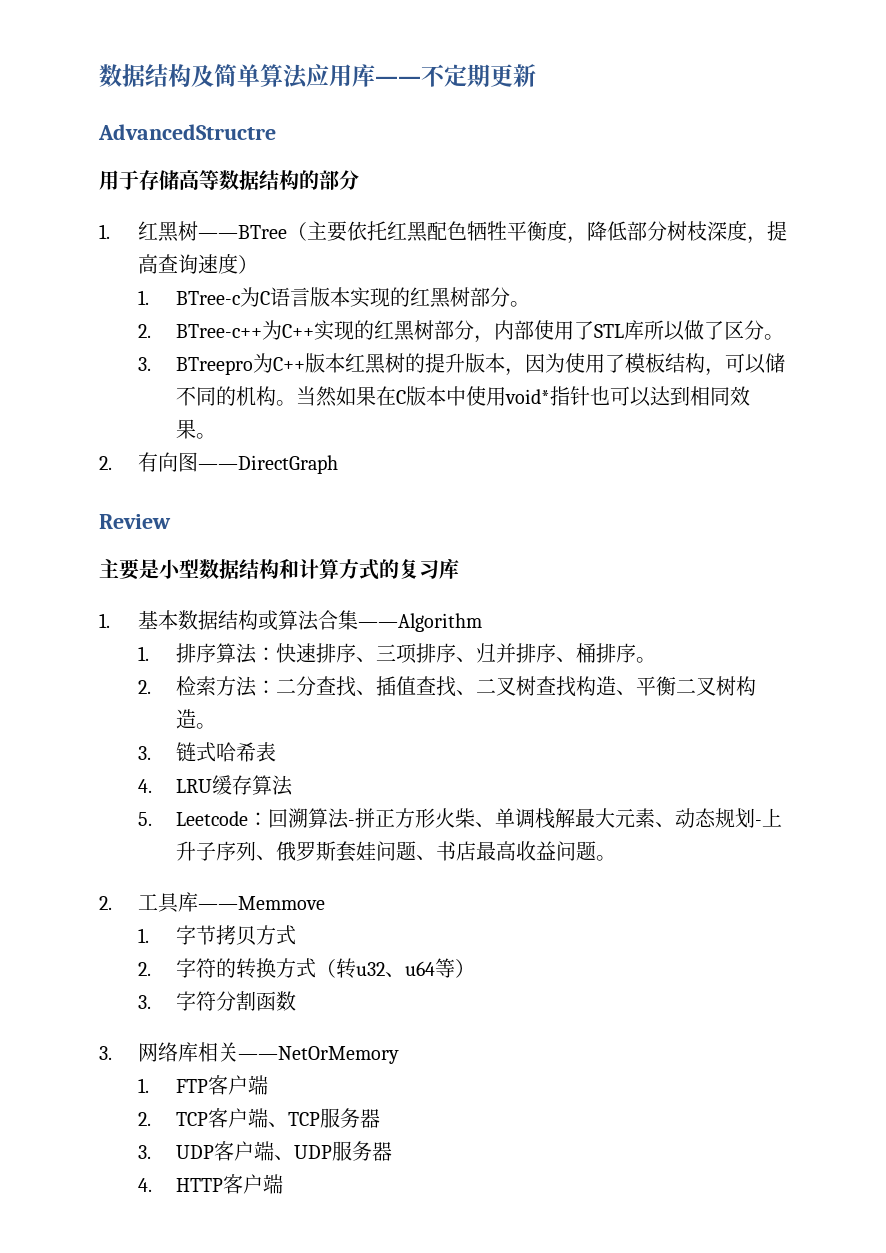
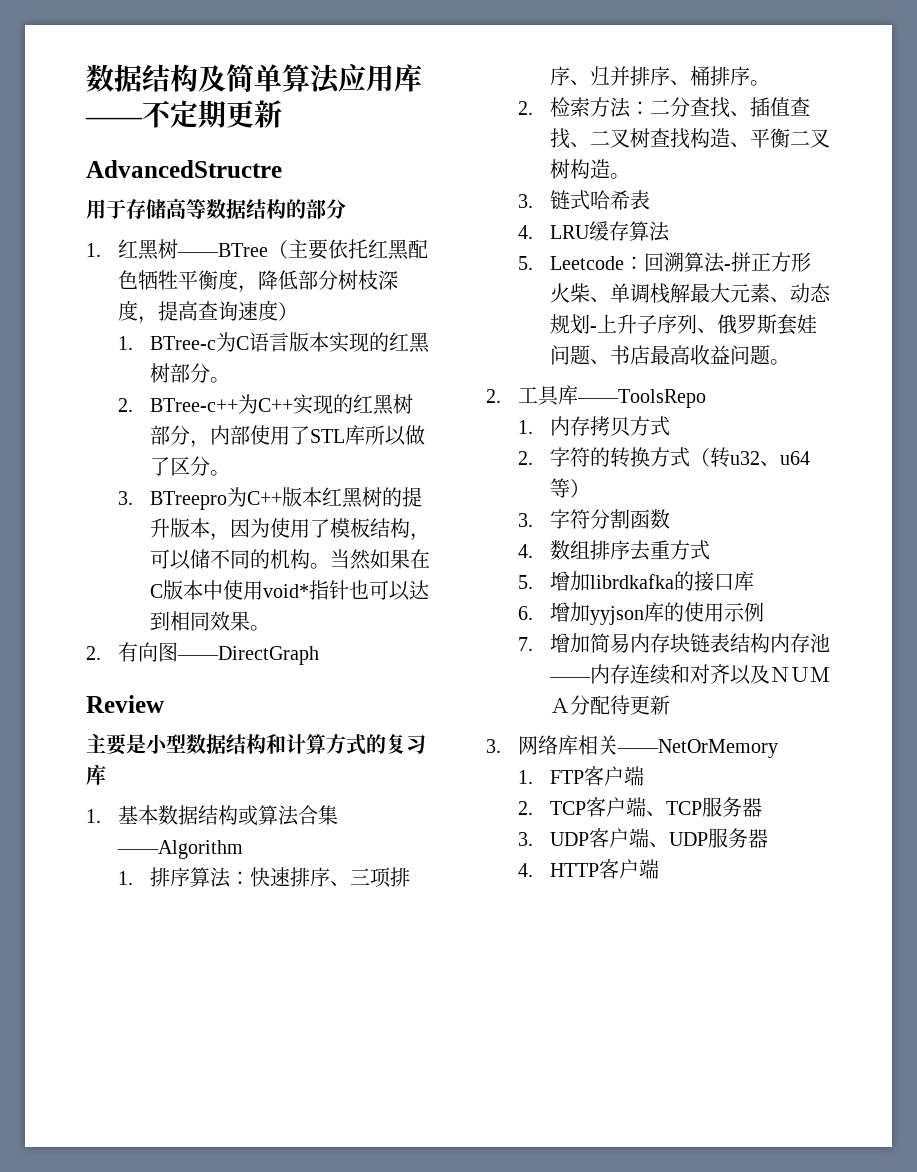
- 2.工具库——Memmove
- 1.字节拷贝方式
+ 2.工具库——ToolsRepo
+ 1.内存拷贝方式
+ 4.数组排序去重方式
+ 5.增加librdkafka的接口库
+ 6.增加yyjson库的使用示例
+ 7.增加简易内存块链表结构内存池——内存连续和对齐以及ＮＵＭＡ分配待更新

